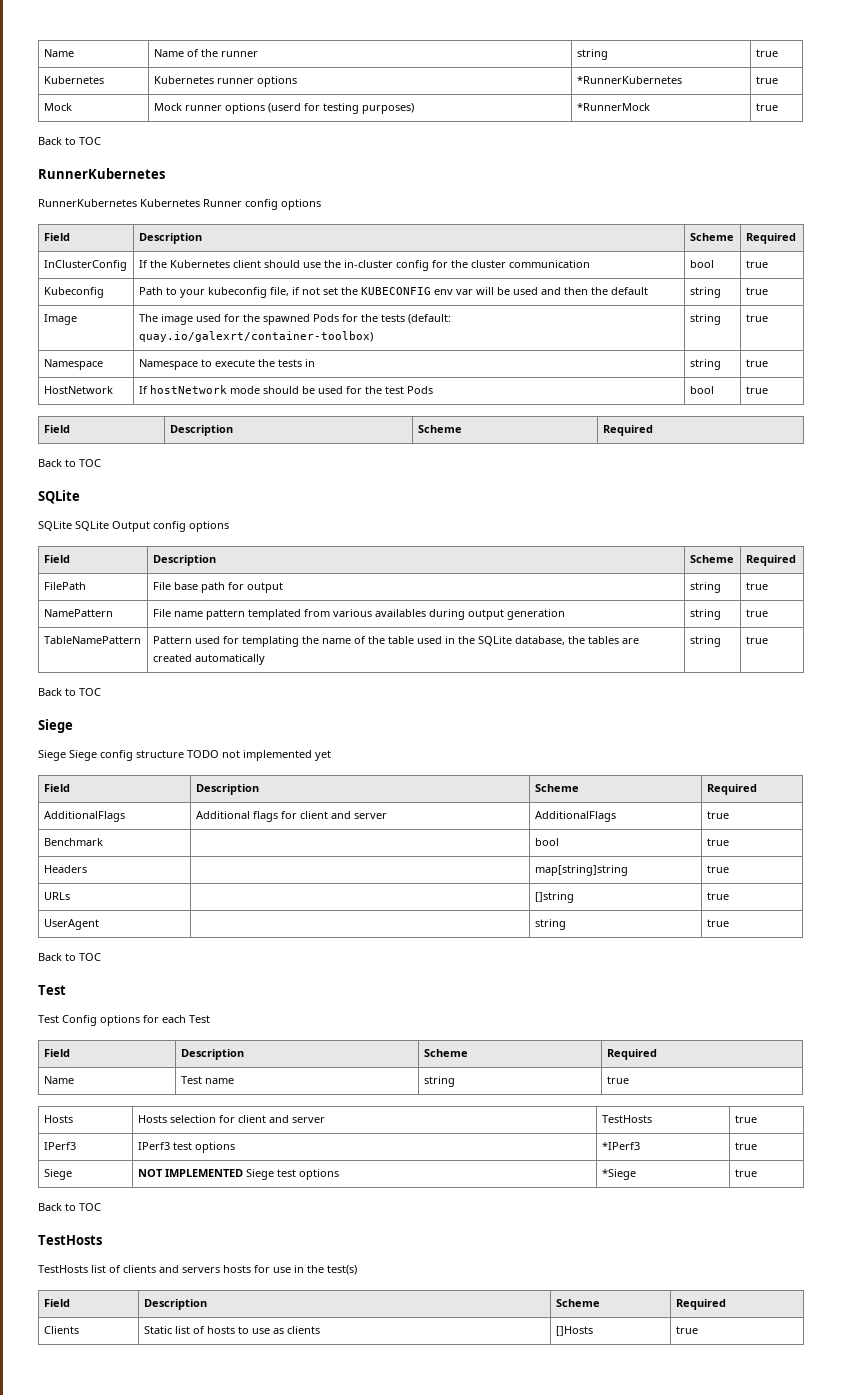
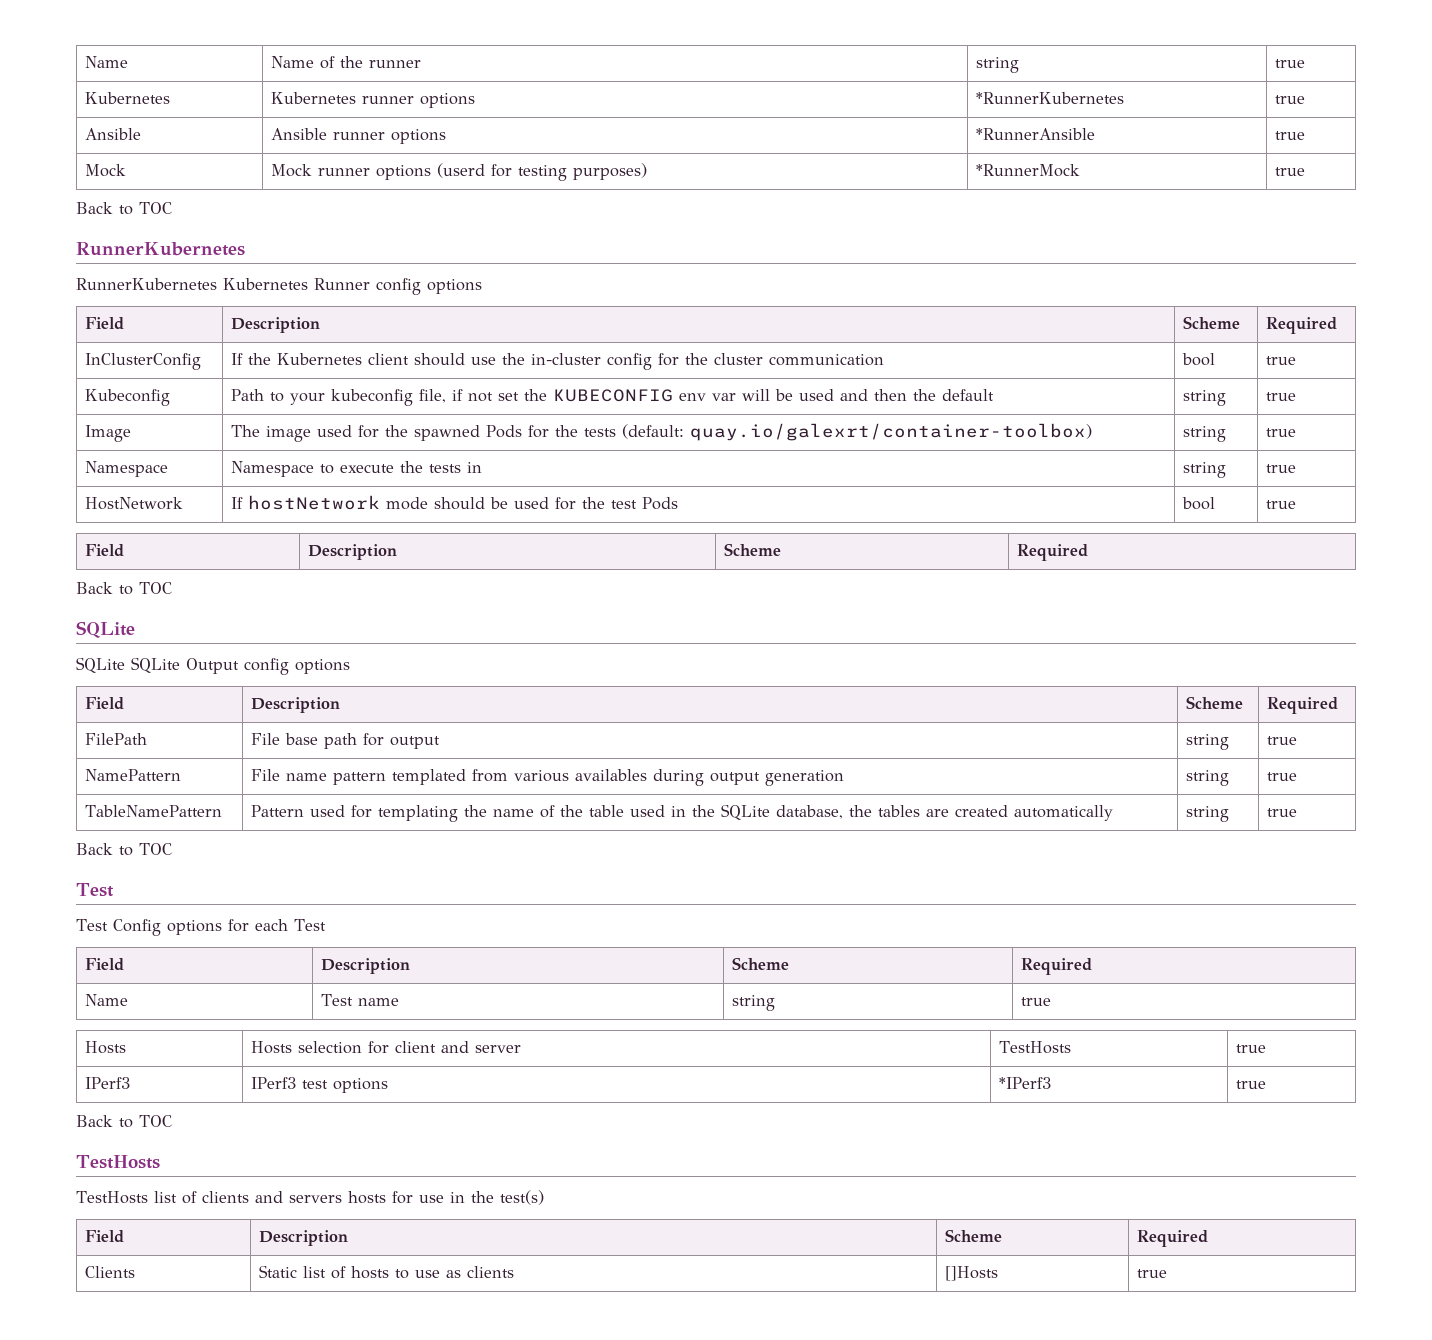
+ Ansible | Ansible runner options | *RunnerAnsible | true
  TableNamePattern | Pattern used for templating the name of the table used in the SQLite database, the tables are created automatically | string | true
- Back to TOC
- Siege
- Siege Siege config structure TODO not implemented yet
- Field | Description | Scheme | Required
- AdditionalFlags | Additional flags for client and server | AdditionalFlags | true
- Benchmark | | bool | true
- Headers | | map[string]string | true
- URLs | | []string | true
- UserAgent | | string | true
- Siege | NOT IMPLEMENTED Siege test options | *Siege | true

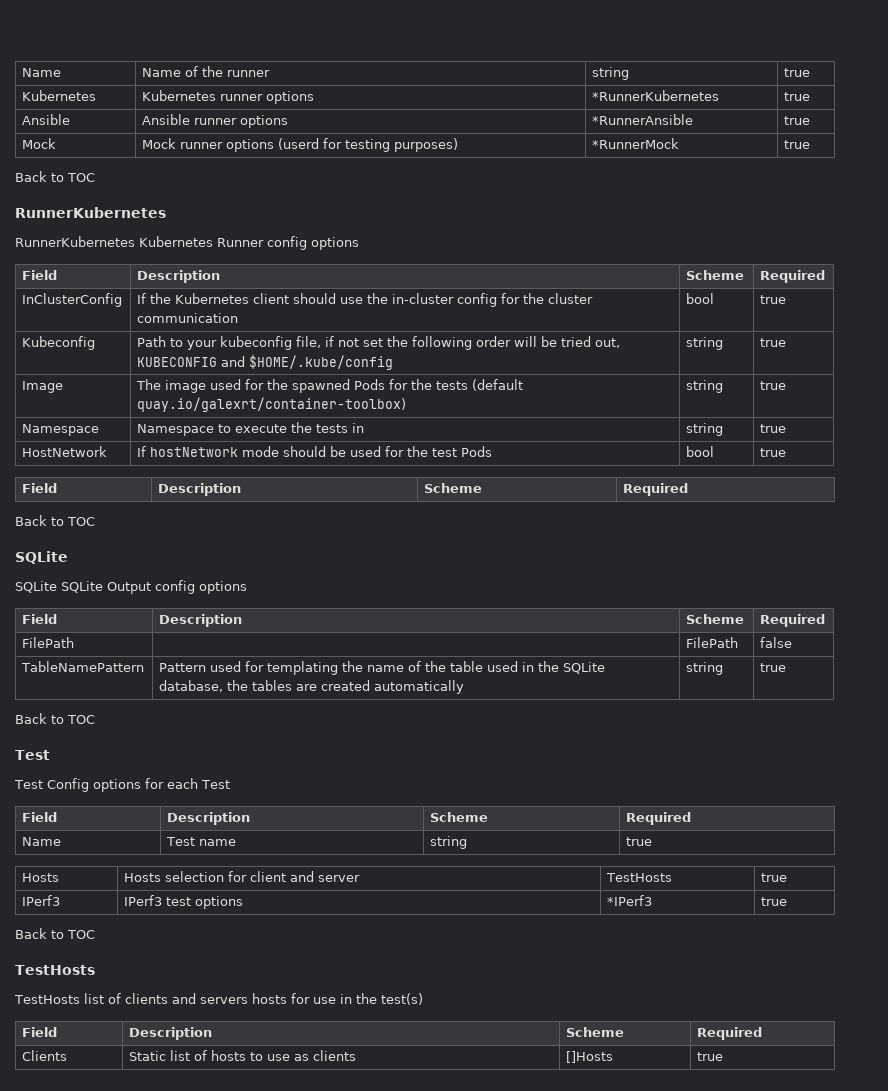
- Kubeconfig | Path to your kubeconfig file, if not set the KUBECONFIG env var will be used and then the default | string | true
+ Kubeconfig | Path to your kubeconfig file, if not set the following order will be tried out, KUBECONFIG and $HOME/.kube/config | string | true
- Image | The image used for the spawned Pods for the tests (default: quay.io/galexrt/container-toolbox) | string | true
+ Image | The image used for the spawned Pods for the tests (default quay.io/galexrt/container-toolbox) | string | true
- FilePath | File base path for output | string | true
- NamePattern | File name pattern templated from various availables during output generation | string | true
+ FilePath | | FilePath | false

